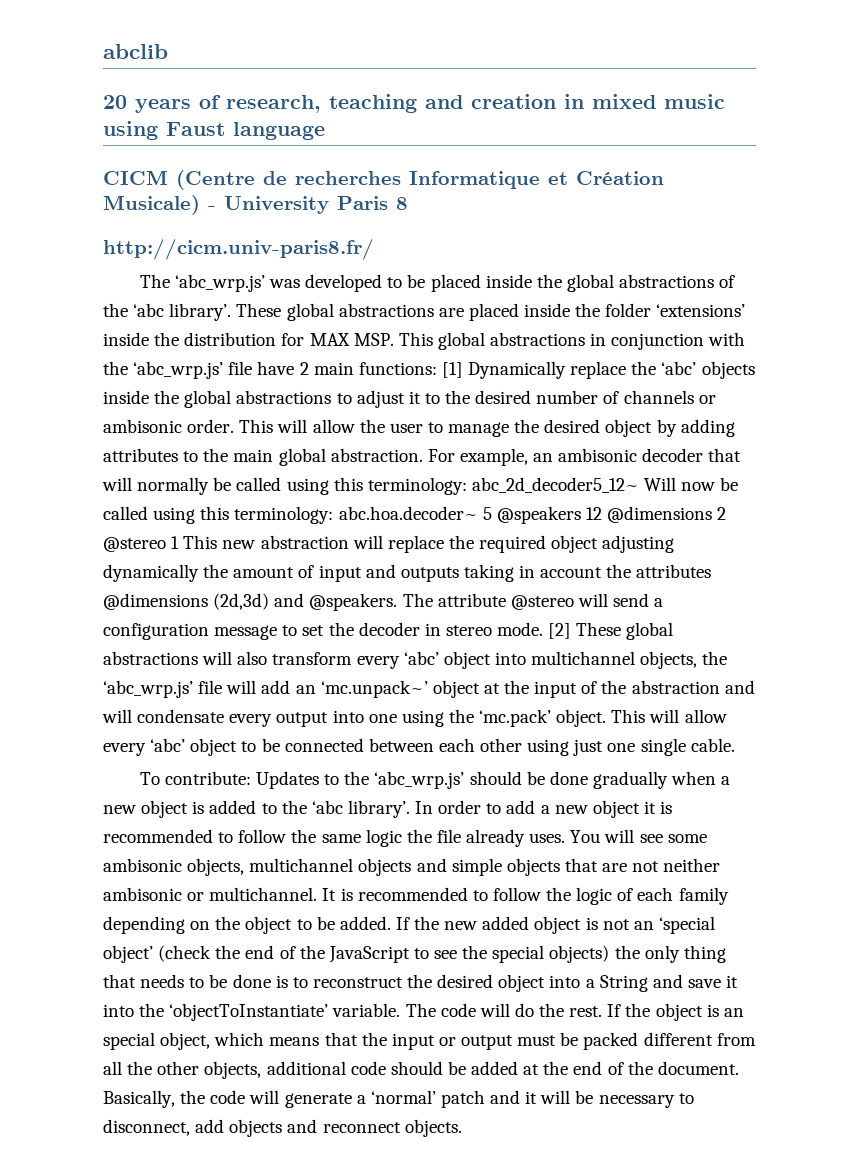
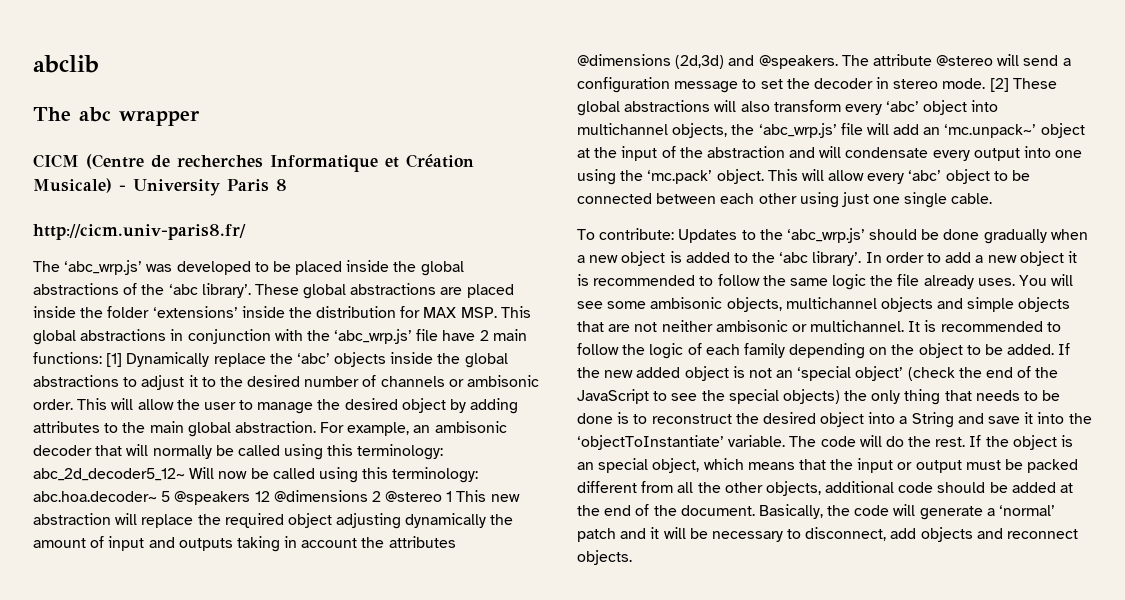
- 20 years of research, teaching and creation in mixed music using Faust language
+ The abc wrapper

